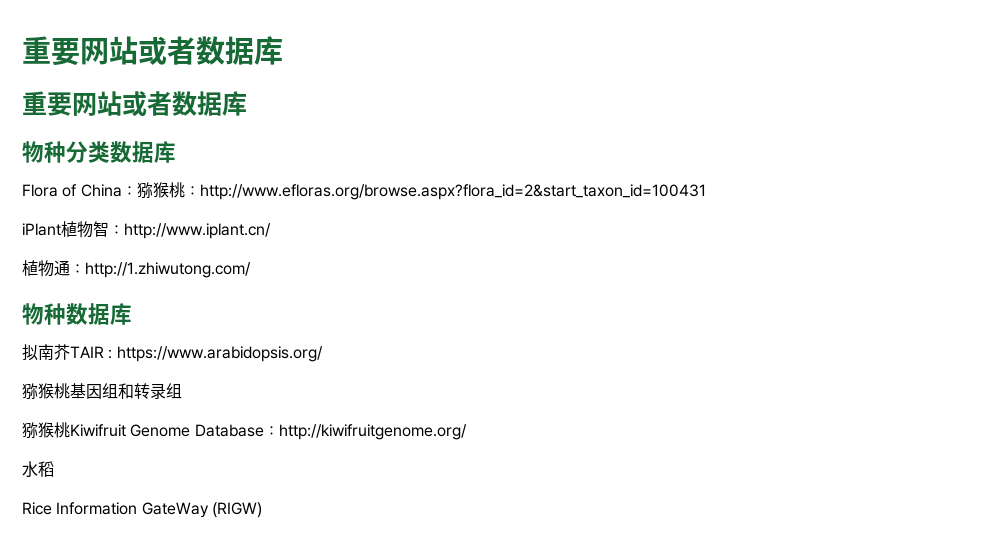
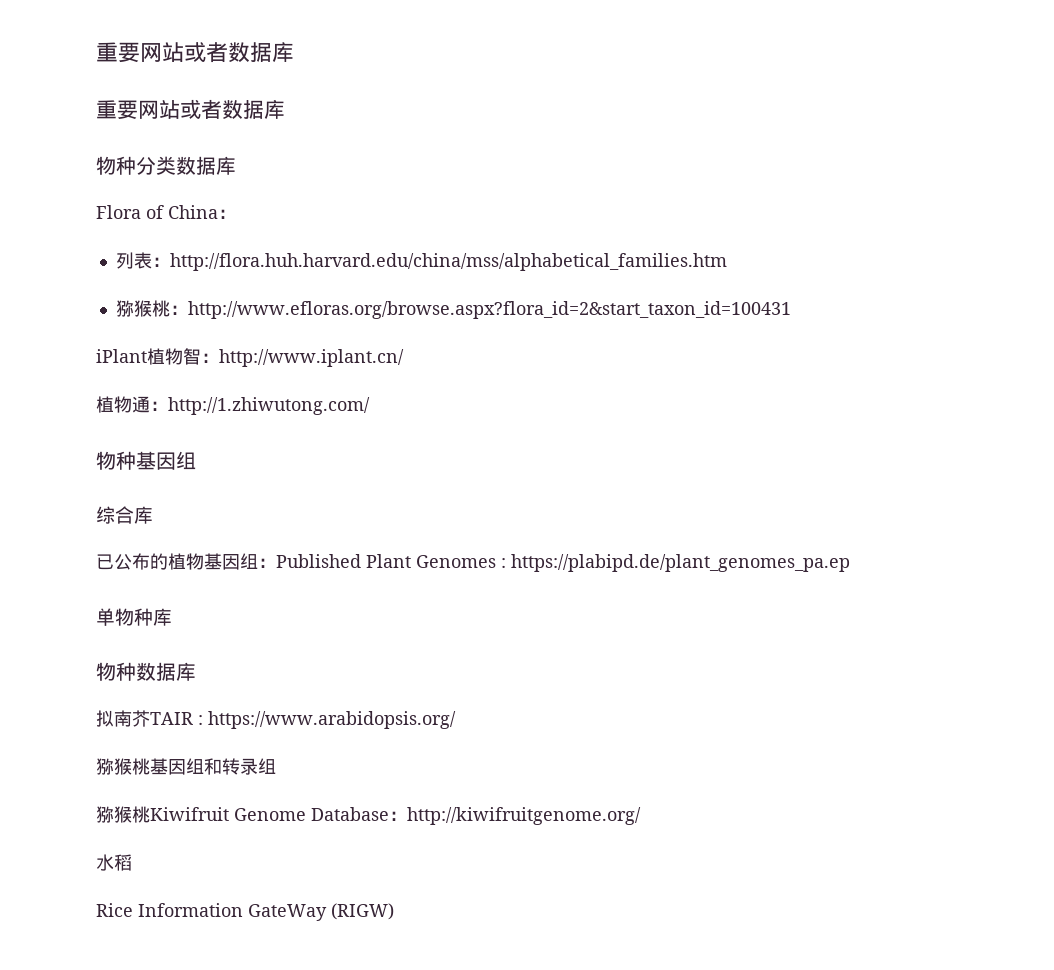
- Flora of China：猕猴桃：http://www.efloras.org/browse.aspx?flora_id=2&start_taxon_id=100431
+ Flora of China：
+ 列表：http://flora.huh.harvard.edu/china/mss/alphabetical_families.htm
+ 猕猴桃：http://www.efloras.org/browse.aspx?flora_id=2&start_taxon_id=100431
+ 物种基因组
+ 综合库
+ 已公布的植物基因组：Published Plant Genomes : https://plabipd.de/plant_genomes_pa.ep
+ 单物种库

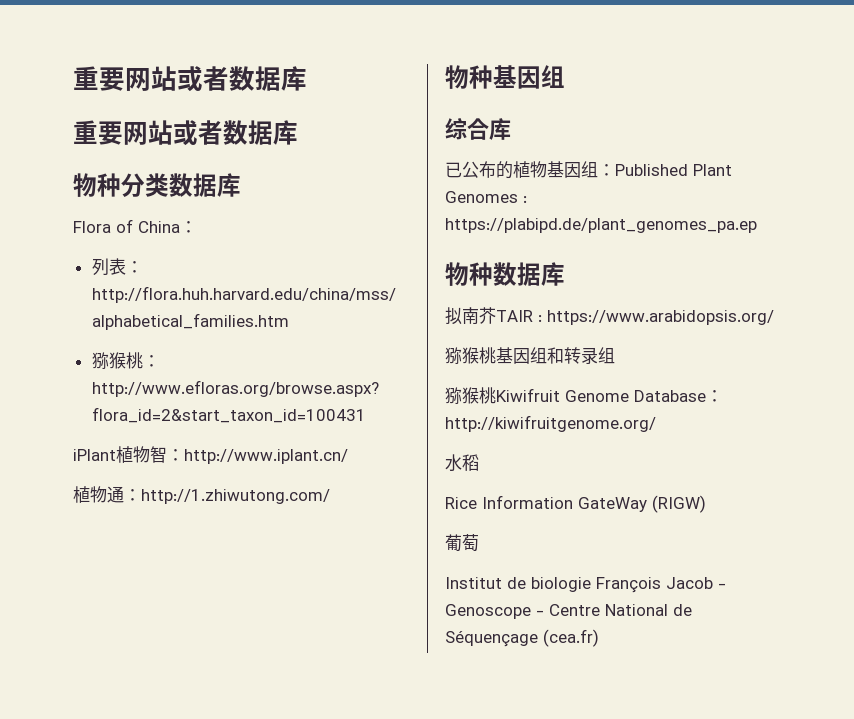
- 单物种库
+ 葡萄
+ Institut de biologie François Jacob - Genoscope - Centre National de Séquençage (cea.fr)

